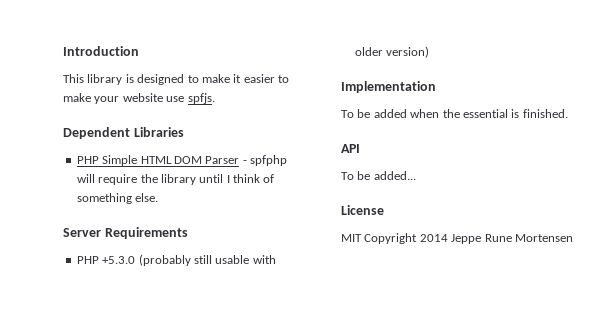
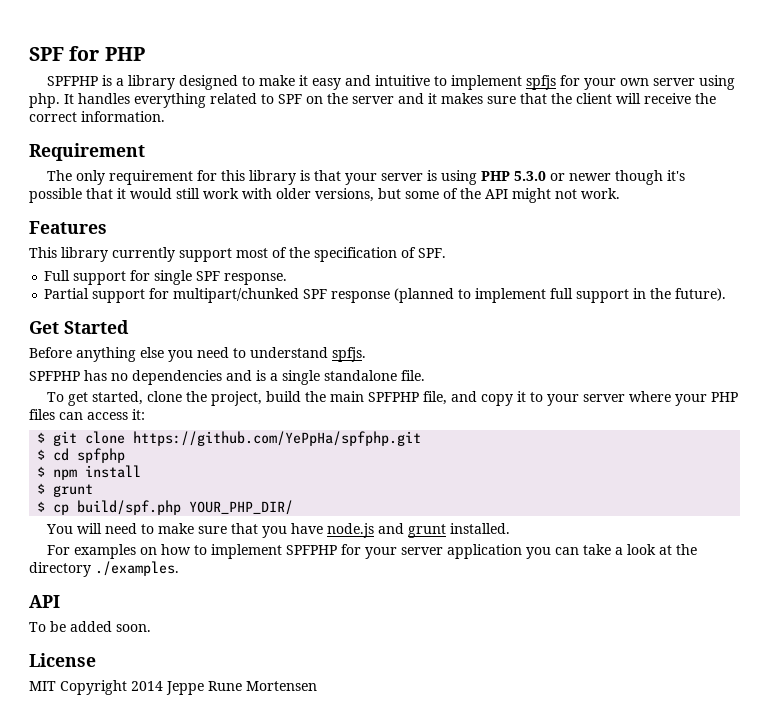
- Introduction
- This library is designed to make it easier to make your website use spfjs.
- Dependent Libraries
- PHP Simple HTML DOM Parser - spfphp will require the library until I think of something else.
- Server Requirements
- PHP +5.3.0 (probably still usable with older version)
- Implementation
- To be added when the essential is finished.
+ SPF for PHP
+ SPFPHP is a library designed to make it easy and intuitive to implement spfjs for your own server using php. It handles everything related to SPF on the server and it makes sure that the client will receive the correct information.
+ Requirement
+ The only requirement for this library is that your server is using PHP 5.3.0 or newer though it's possible that it would still work with older versions, but some of the API might not work.
+ Features
+ This library currently support most of the specification of SPF.
+ Full support for single SPF response.
+ Partial support for multipart/chunked SPF response (planned to implement full support in the future).
+ Get Started
+ Before anything else you need to understand spfjs.
+ SPFPHP has no dependencies and is a single standalone file.
+ To get started, clone the project, build the main SPFPHP file, and copy it to your server where your PHP files can access it:
+ $ git clone https://github.com/YePpHa/spfphp.git
+ $ cd spfphp
+ $ npm install
+ $ grunt
+ $ cp build/spf.php YOUR_PHP_DIR/
+ You will need to make sure that you have node.js and grunt installed.
+ For examples on how to implement SPFPHP for your server application you can take a look at the directory ./examples.
- To be added...
+ To be added soon.

